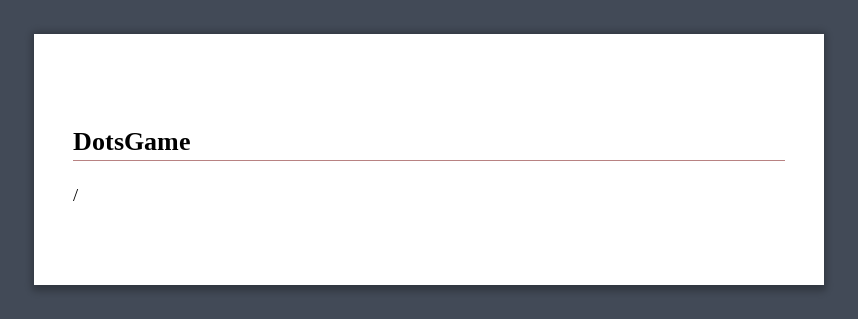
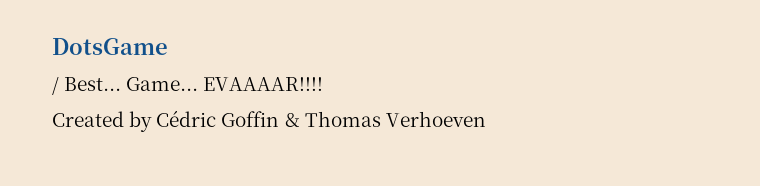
- /
+ / Best... Game... EVAAAAR!!!!
+ Created by Cédric Goffin & Thomas Verhoeven

